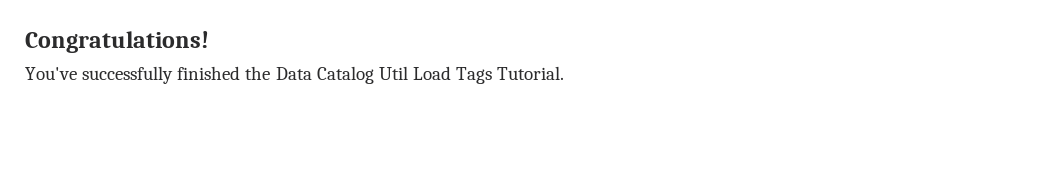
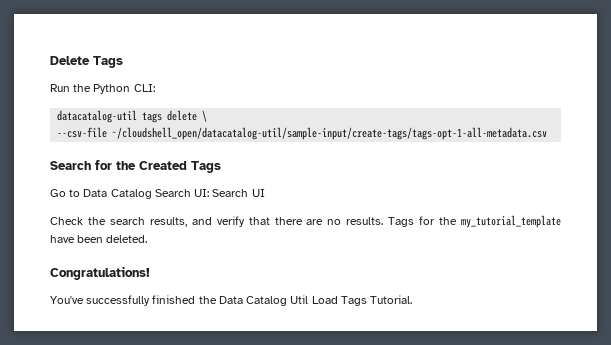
+ Delete Tags
+ Run the Python CLI:
+ datacatalog-util tags delete \
+ --csv-file ~/cloudshell_open/datacatalog-util/sample-input/create-tags/tags-opt-1-all-metadata.csv
+ Search for the Created Tags
+ Go to Data Catalog Search UI: Search UI
+ Check the search results, and verify that there are no results. Tags for the my_tutorial_template have been deleted.

